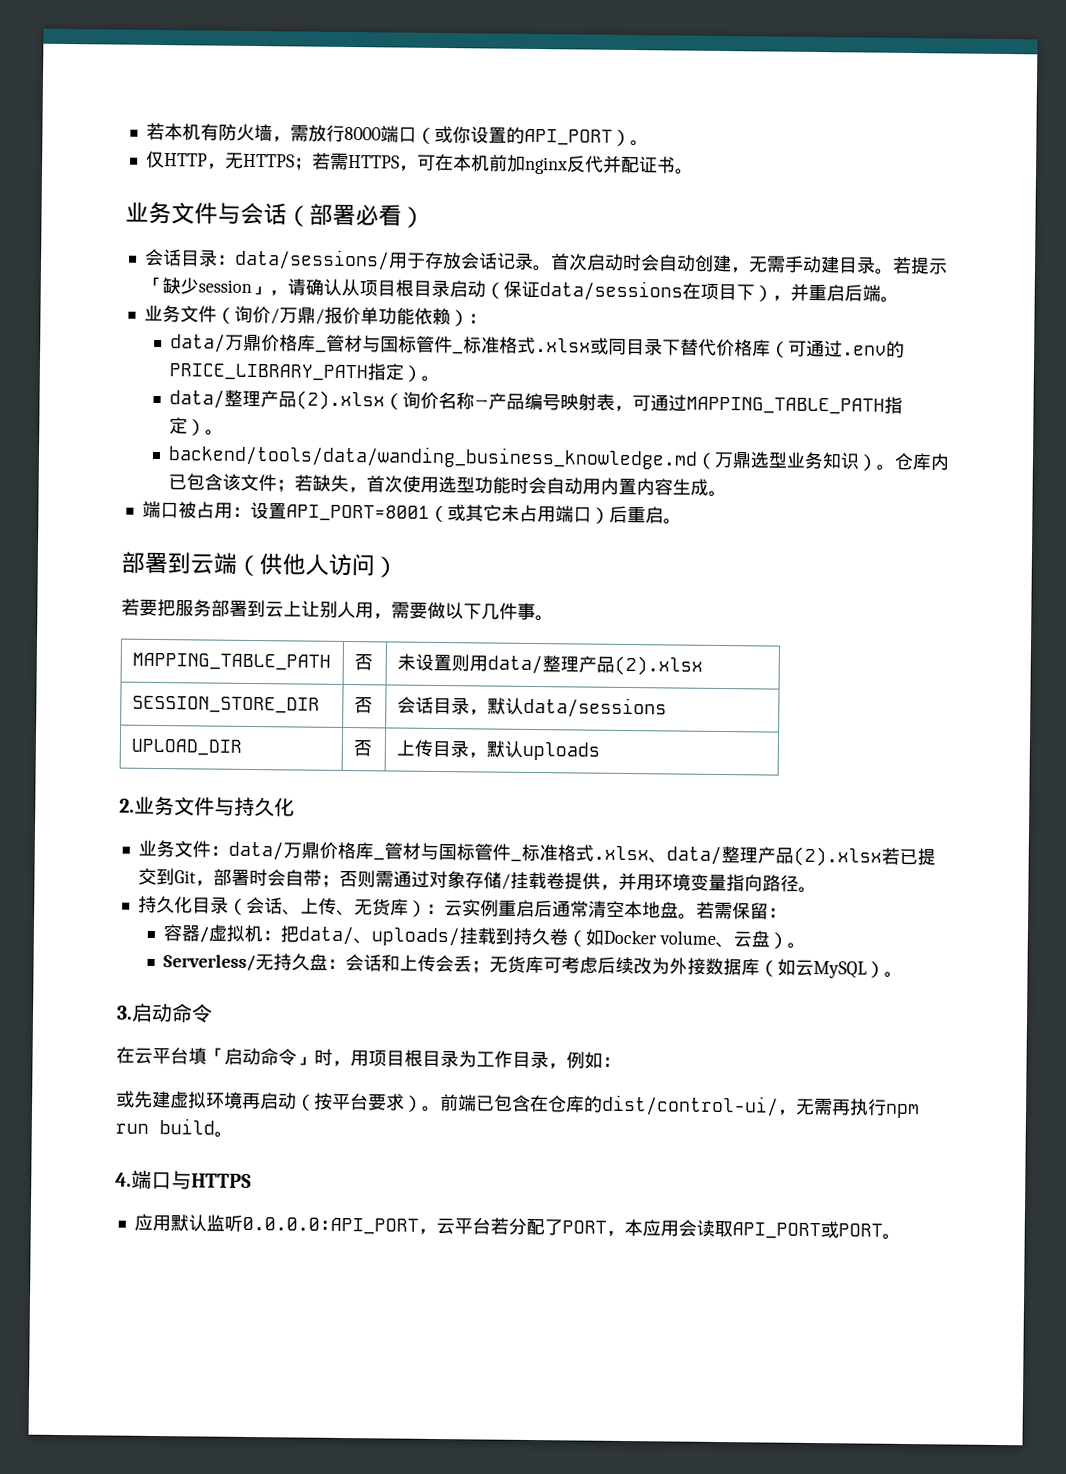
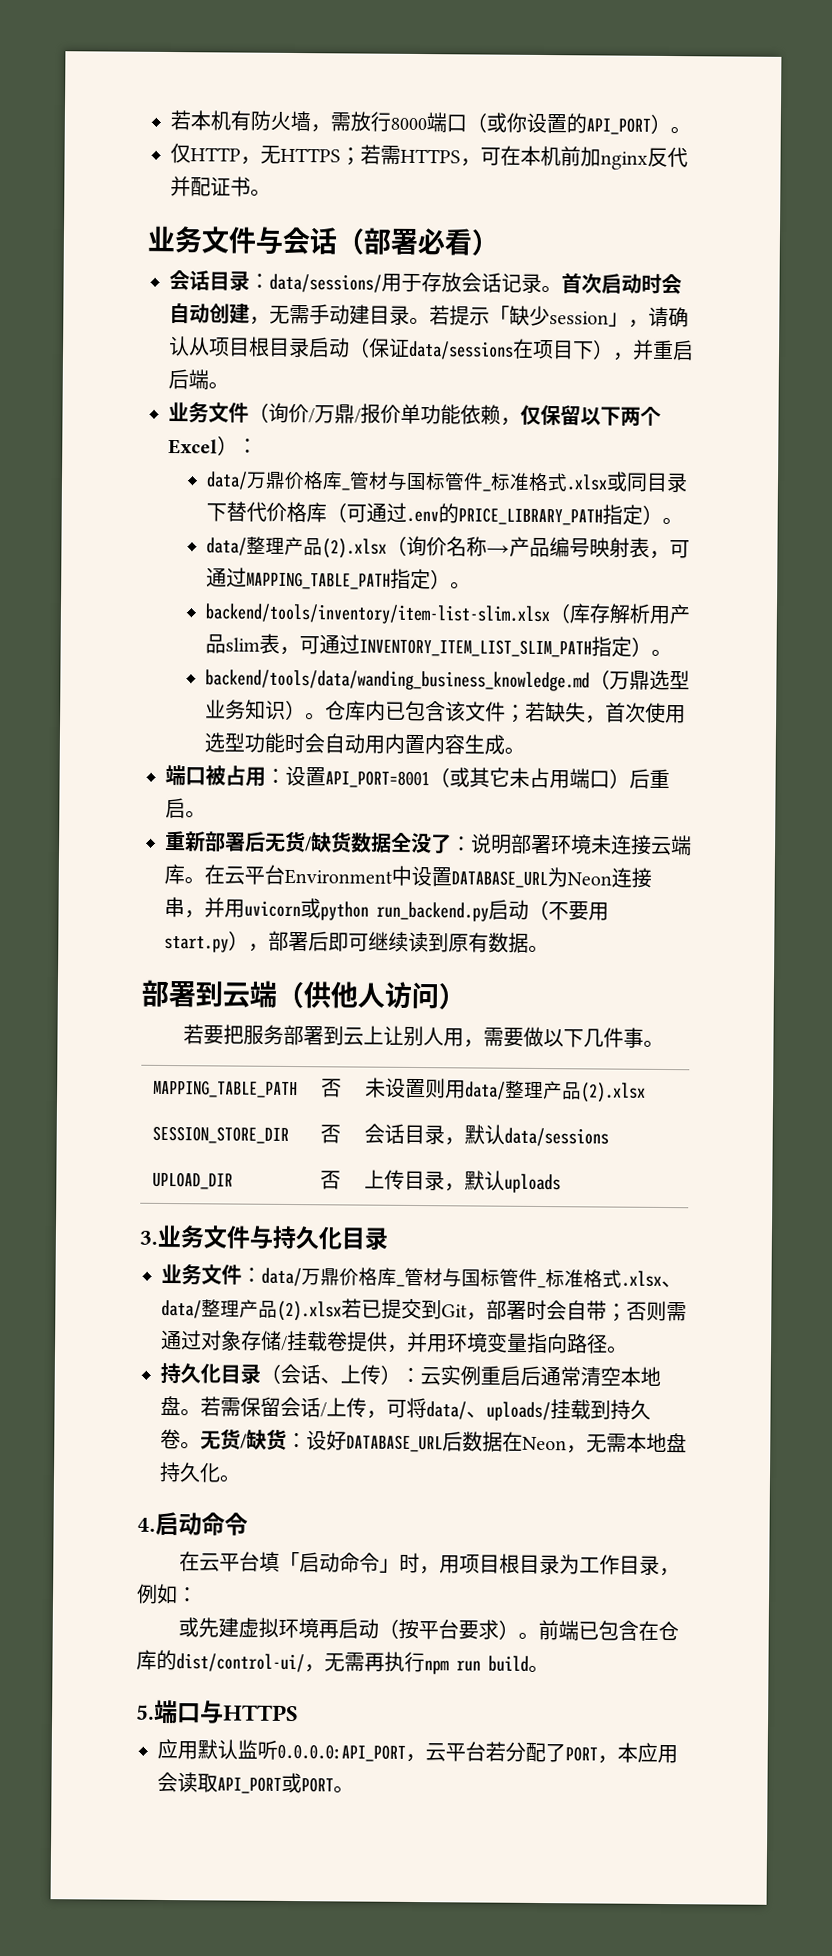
- 业务文件（询价/万鼎/报价单功能依赖）：
+ 业务文件（询价/万鼎/报价单功能依赖，仅保留以下两个Excel）：
+ backend/tools/inventory/item-list-slim.xlsx（库存解析用产品slim表，可通过INVENTORY_ITEM_LIST_SLIM_PATH指定）。
+ 重新部署后无货/缺货数据全没了：说明部署环境未连接云端库。在云平台Environment中设置DATABASE_URL为Neon连接串，并用uvicorn或python run_backend.py启动（不要用start.py），部署后即可继续读到原有数据。
- 2.业务文件与持久化
+ 3.业务文件与持久化目录
- 持久化目录（会话、上传、无货库）：云实例重启后通常清空本地盘。
+ 持久化目录（会话、上传）：云实例重启后通常清空本地盘。
- 若需保留：
- 容器/虚拟机：把data/、uploads/挂载到持久卷（如Docker volume、云盘）。
- Serverless/无持久盘：会话和上传会丢；无货库可考虑后续改为外接数据库（如云MySQL）。
- 3.启动命令
+ 若需保留会话/上传，可将data/、uploads/挂载到持久卷。无货/缺货：设好DATABASE_URL后数据在Neon，无需本地盘持久化。
+ 4.启动命令
- 4.端口与HTTPS
+ 5.端口与HTTPS

